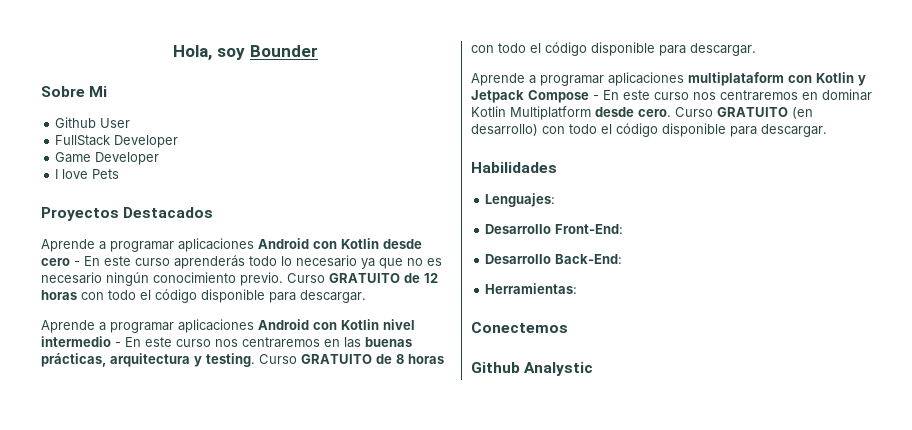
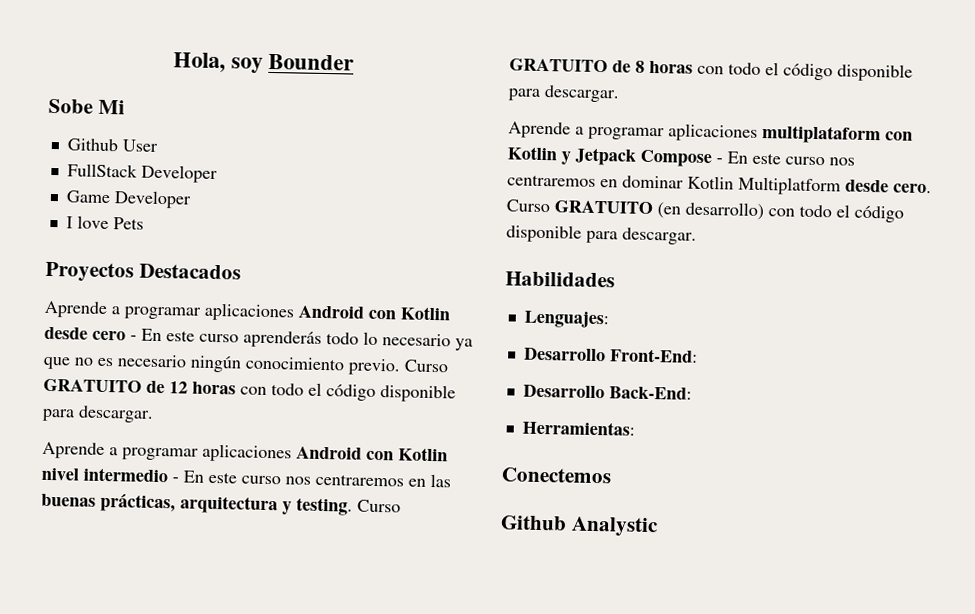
- Sobre Mi
+ Sobe Mi

